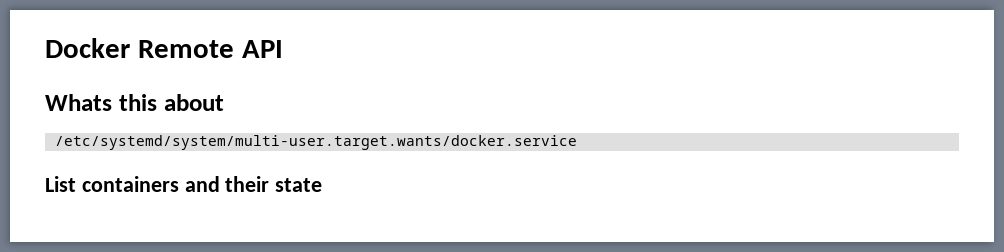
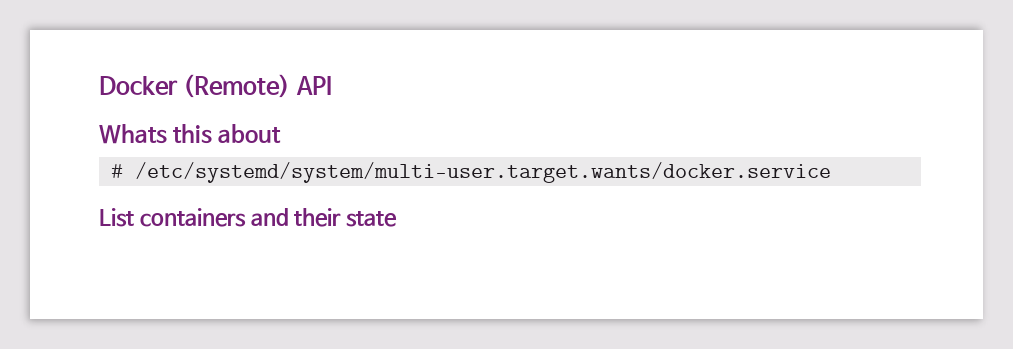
- Docker Remote API
+ Docker (Remote) API
- /etc/systemd/system/multi-user.target.wants/docker.service
+ # /etc/systemd/system/multi-user.target.wants/docker.service

